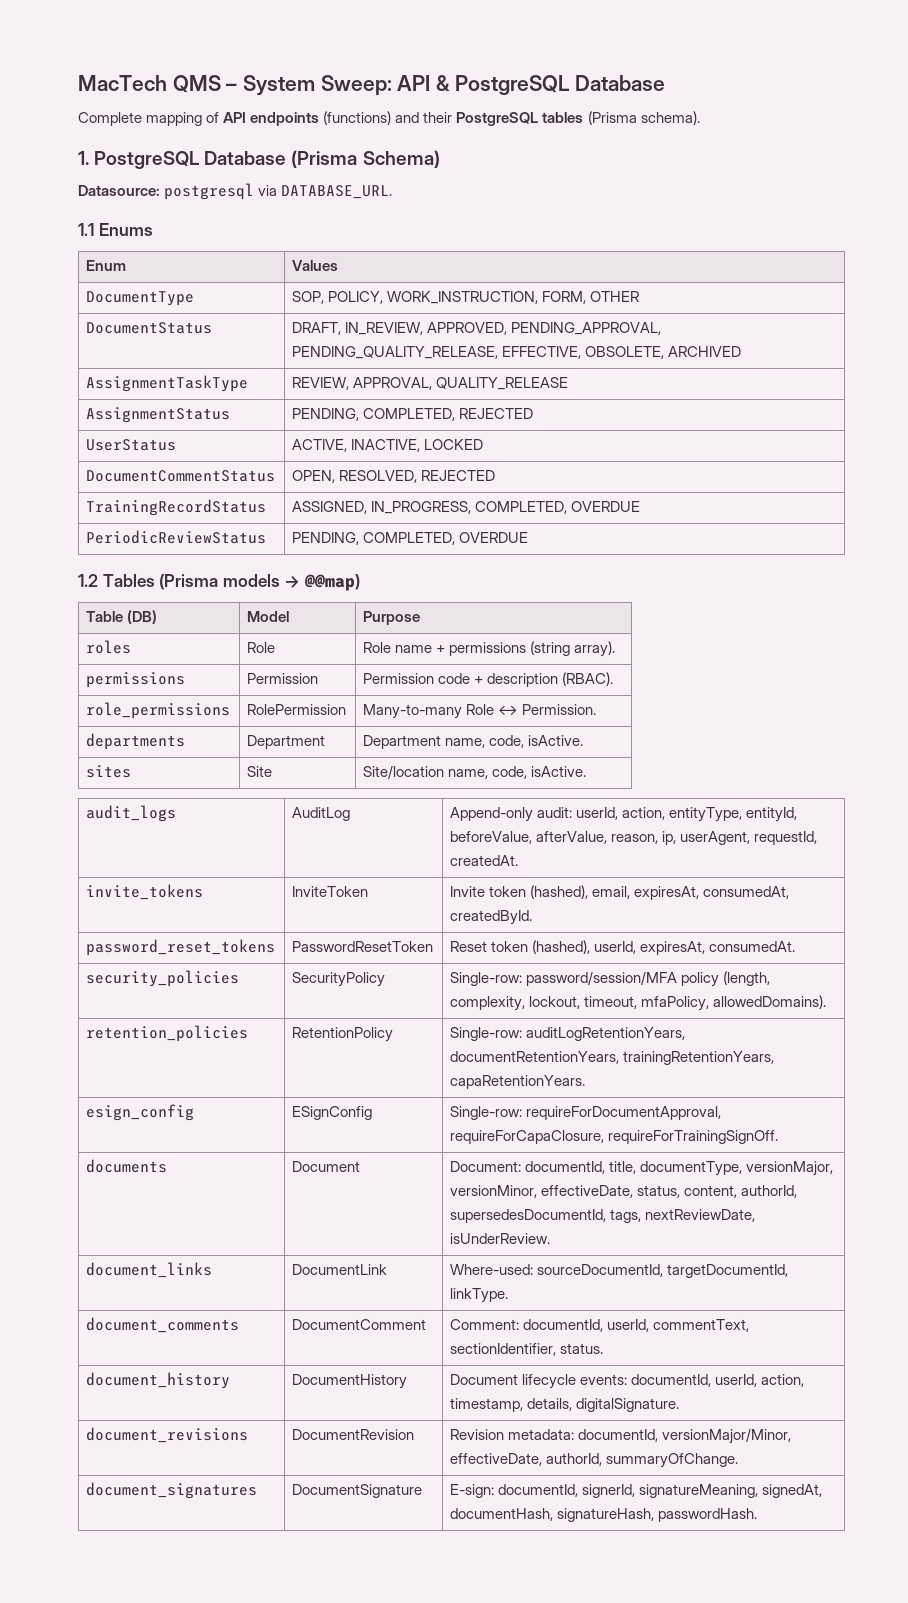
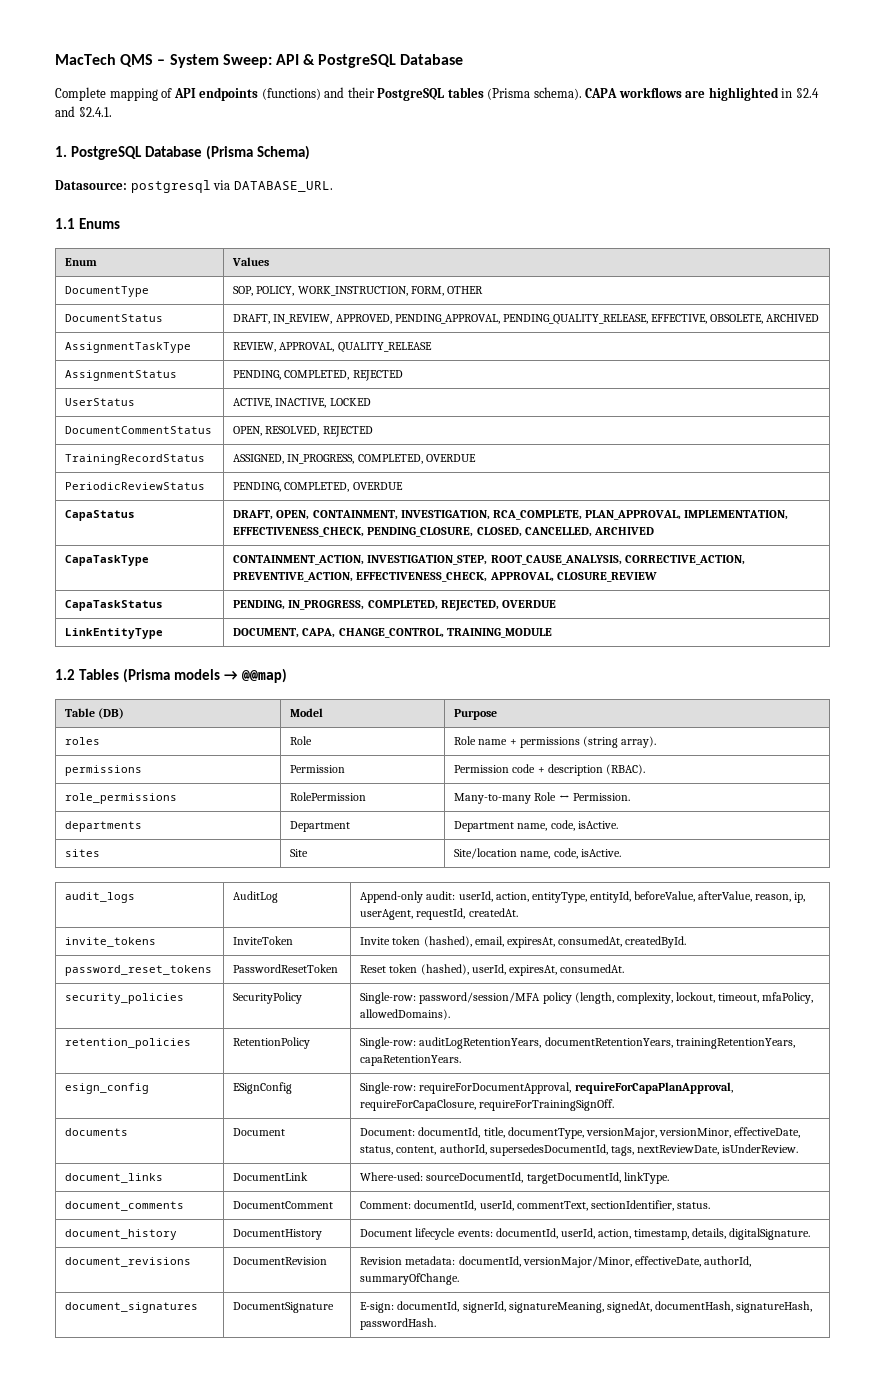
+ CAPA workflows are highlighted in §2.4 and §2.4.1.
+ CapaStatus | DRAFT, OPEN, CONTAINMENT, INVESTIGATION, RCA_COMPLETE, PLAN_APPROVAL, IMPLEMENTATION, EFFECTIVENESS_CHECK, PENDING_CLOSURE, CLOSED, CANCELLED, ARCHIVED
+ CapaTaskType | CONTAINMENT_ACTION, INVESTIGATION_STEP, ROOT_CAUSE_ANALYSIS, CORRECTIVE_ACTION, PREVENTIVE_ACTION, EFFECTIVENESS_CHECK, APPROVAL, CLOSURE_REVIEW
+ CapaTaskStatus | PENDING, IN_PROGRESS, COMPLETED, REJECTED, OVERDUE
+ LinkEntityType | DOCUMENT, CAPA, CHANGE_CONTROL, TRAINING_MODULE
- esign_config | ESignConfig | Single-row: requireForDocumentApproval, requireForCapaClosure, requireForTrainingSignOff.
+ esign_config | ESignConfig | Single-row: requireForDocumentApproval, requireForCapaPlanApproval, requireForCapaClosure, requireForTrainingSignOff.

